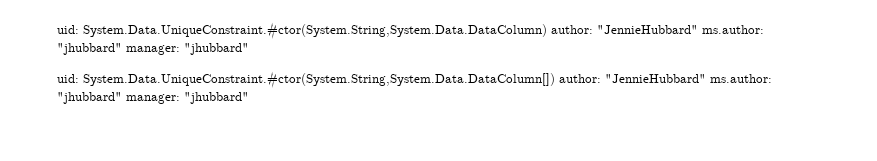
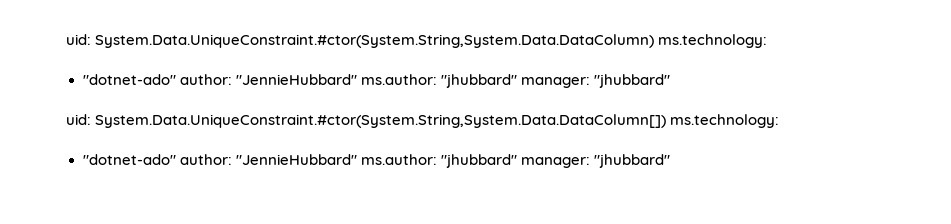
- uid: System.Data.UniqueConstraint.#ctor(System.String,System.Data.DataColumn) author: "JennieHubbard" ms.author: "jhubbard" manager: "jhubbard"
+ uid: System.Data.UniqueConstraint.#ctor(System.String,System.Data.DataColumn) ms.technology:
+ "dotnet-ado" author: "JennieHubbard" ms.author: "jhubbard" manager: "jhubbard"
- uid: System.Data.UniqueConstraint.#ctor(System.String,System.Data.DataColumn[]) author: "JennieHubbard" ms.author: "jhubbard" manager: "jhubbard"
+ uid: System.Data.UniqueConstraint.#ctor(System.String,System.Data.DataColumn[]) ms.technology:
+ "dotnet-ado" author: "JennieHubbard" ms.author: "jhubbard" manager: "jhubbard"

